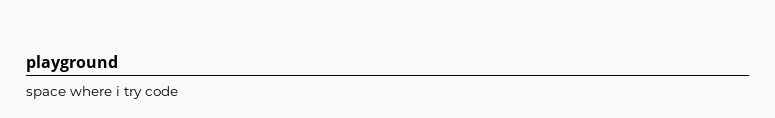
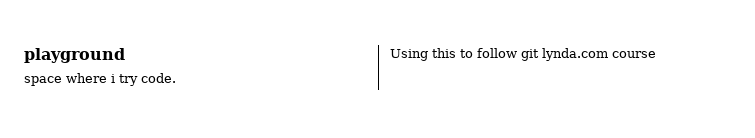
- space where i try code
+ space where i try code.
+ Using this to follow git lynda.com course

